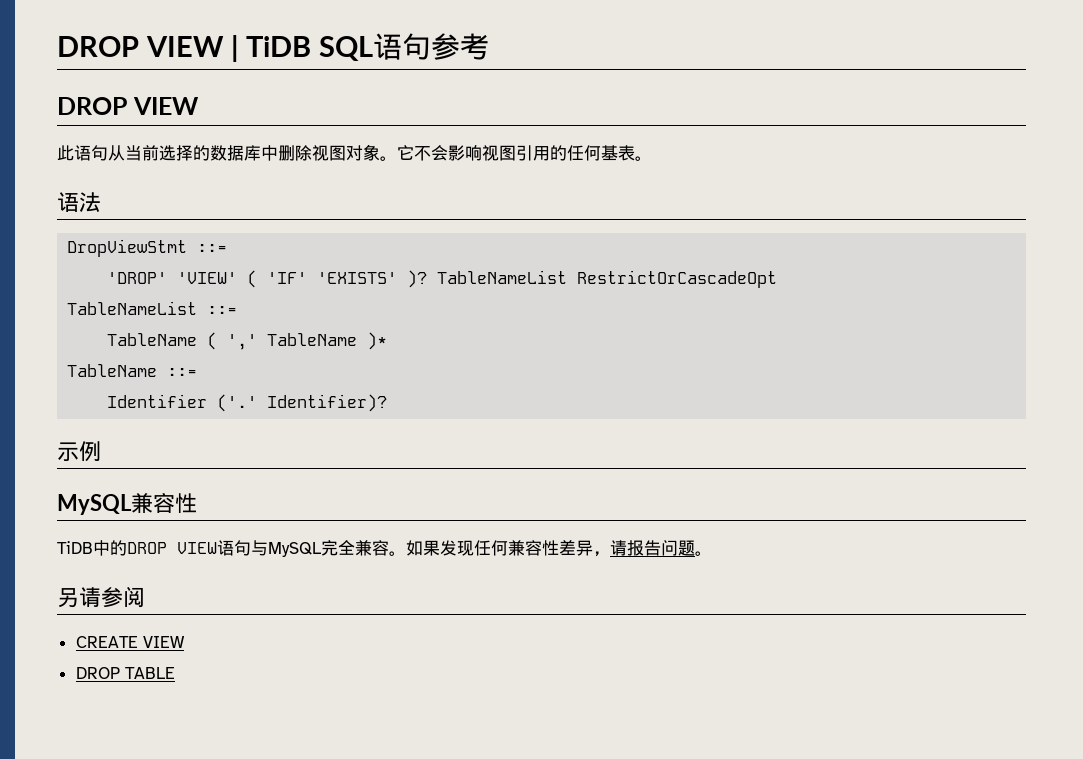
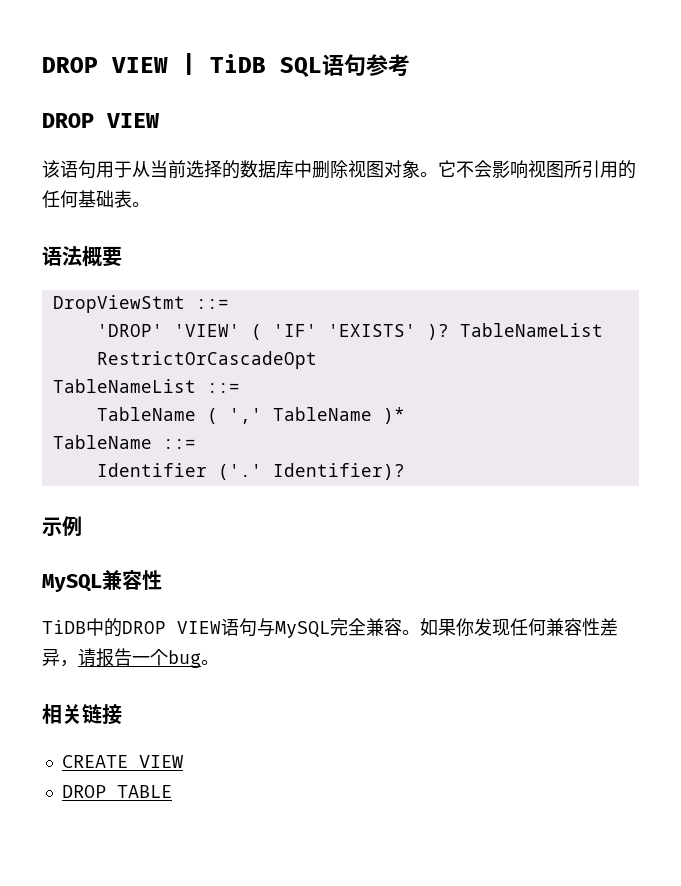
- 此语句从当前选择的数据库中删除视图对象。
+ 该语句用于从当前选择的数据库中删除视图对象。
- 它不会影响视图引用的任何基表。
+ 它不会影响视图所引用的任何基础表。
- 语法
+ 语法概要
- 如果发现任何兼容性差异，请报告问题。
- 另请参阅
+ 如果你发现任何兼容性差异，请报告一个bug。
+ 相关链接

